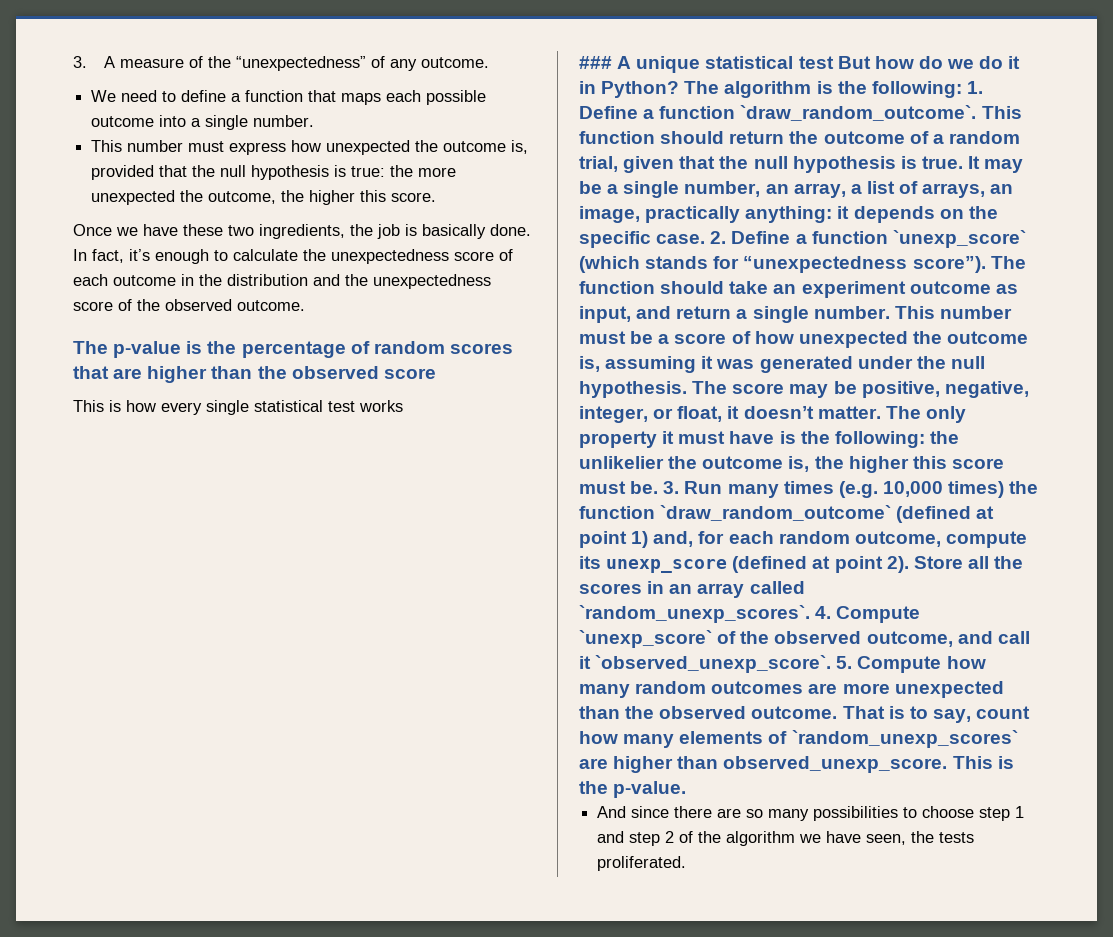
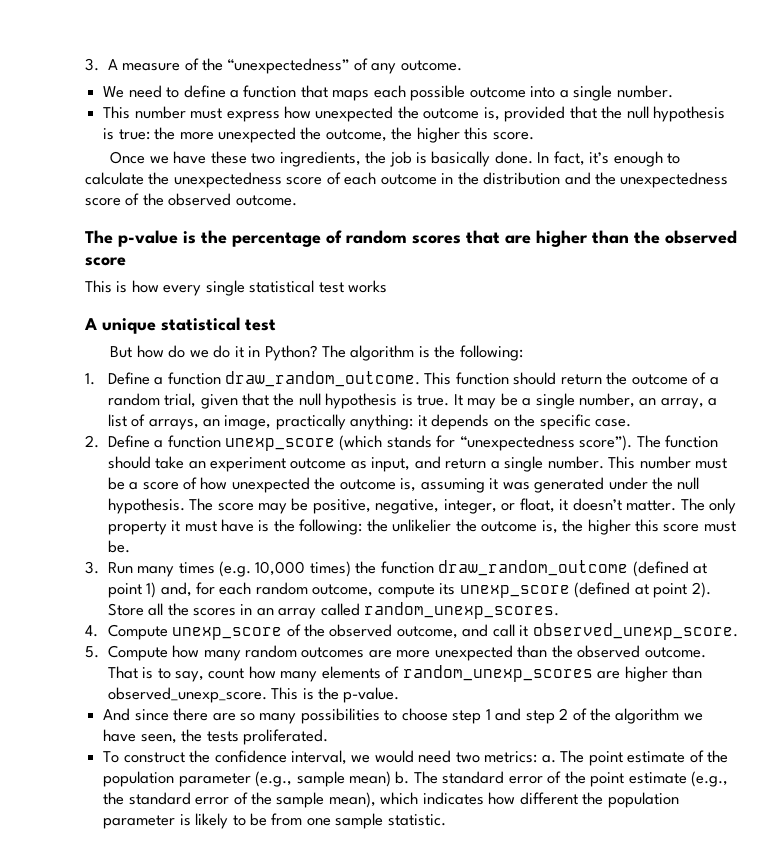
- ### A unique statistical test But how do we do it in Python?
+ A unique statistical test
+ But how do we do it in Python?
- The algorithm is the following: 1. Define a function `draw_random_outcome`.
+ The algorithm is the following:
+ 1. Define a function draw_random_outcome.
- It may be a single number, an array, a list of arrays, an image, practically anything: it depends on the specific case. 2. Define a function `unexp_score` (which stands for “unexpectedness score”).
+ It may be a single number, an array, a list of arrays, an image, practically anything: it depends on the specific case.
+ 2. Define a function unexp_score (which stands for “unexpectedness score”).
- The only property it must have is the following: the unlikelier the outcome is, the higher this score must be. 3. Run many times (e.g. 10,000 times) the function `draw_random_outcome` (defined at point 1) and, for each random outcome, compute its unexp_score (defined at point 2).
+ The only property it must have is the following: the unlikelier the outcome is, the higher this score must be.
+ 3. Run many times (e.g. 10,000 times) the function draw_random_outcome (defined at point 1) and, for each random outcome, compute its unexp_score (defined at point 2).
- Store all the scores in an array called `random_unexp_scores`. 4. Compute `unexp_score` of the observed outcome, and call it `observed_unexp_score`. 5. Compute how many random outcomes are more unexpected than the observed outcome.
+ Store all the scores in an array called random_unexp_scores.
+ 4. Compute unexp_score of the observed outcome, and call it observed_unexp_score.
+ 5. Compute how many random outcomes are more unexpected than the observed outcome.
- That is to say, count how many elements of `random_unexp_scores` are higher than observed_unexp_score.
+ That is to say, count how many elements of random_unexp_scores are higher than observed_unexp_score.
+ To construct the confidence interval, we would need two metrics: a. The point estimate of the population parameter (e.g., sample mean) b. The standard error of the point estimate (e.g., the standard error of the sample mean), which indicates how different the population parameter is likely to be from one sample statistic.

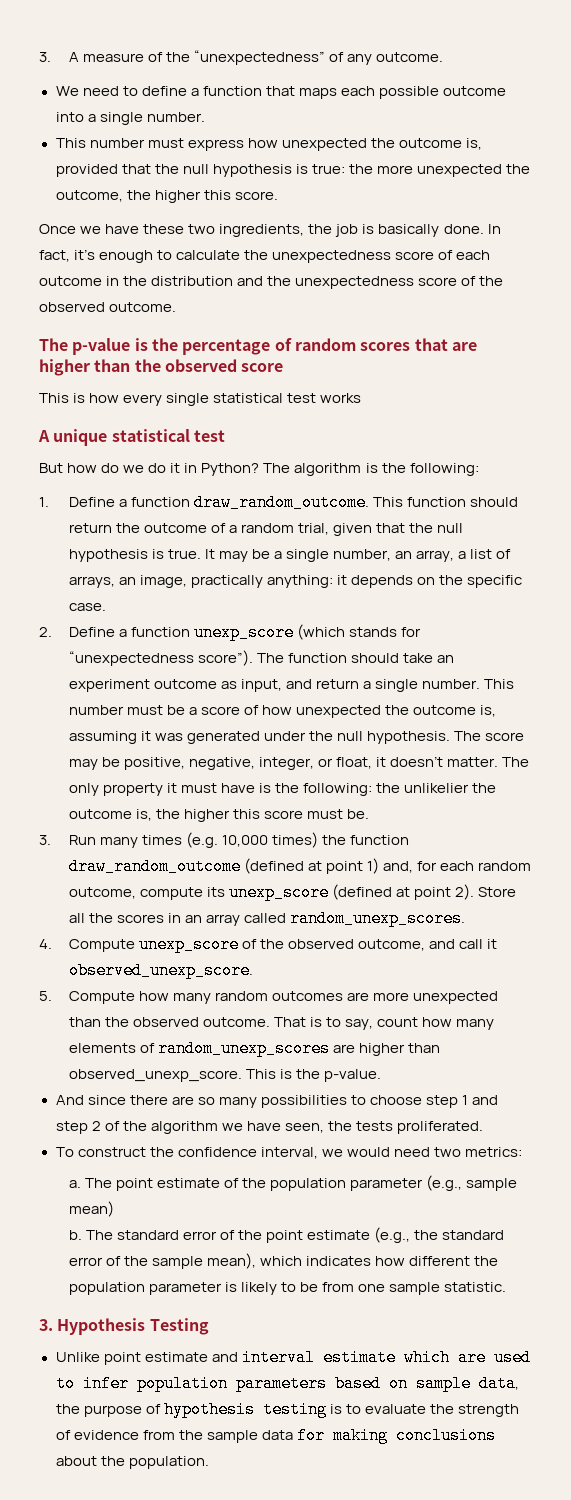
- To construct the confidence interval, we would need two metrics: a.
+ To construct the confidence interval, we would need two metrics:
+ a.
- The point estimate of the population parameter (e.g., sample mean) b.
+ The point estimate of the population parameter (e.g., sample mean)
+ b.
+ 3. Hypothesis Testing
+ Unlike point estimate and interval estimate which are used to infer population parameters based on sample data, the purpose of hypothesis testing is to evaluate the strength of evidence from the sample data for making conclusions about the population.

